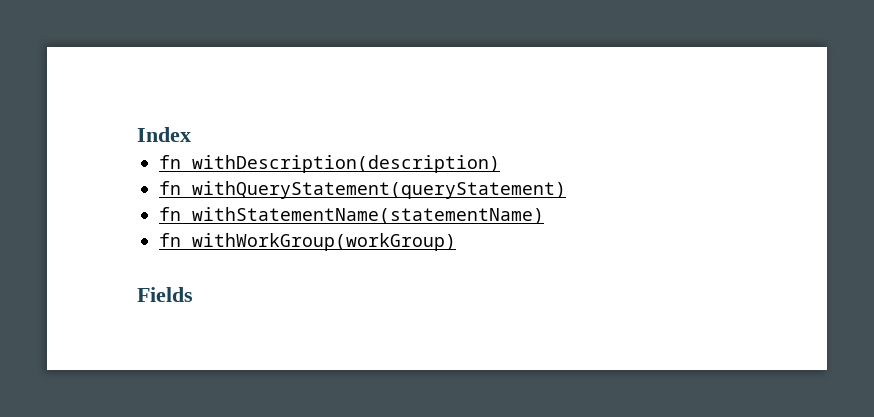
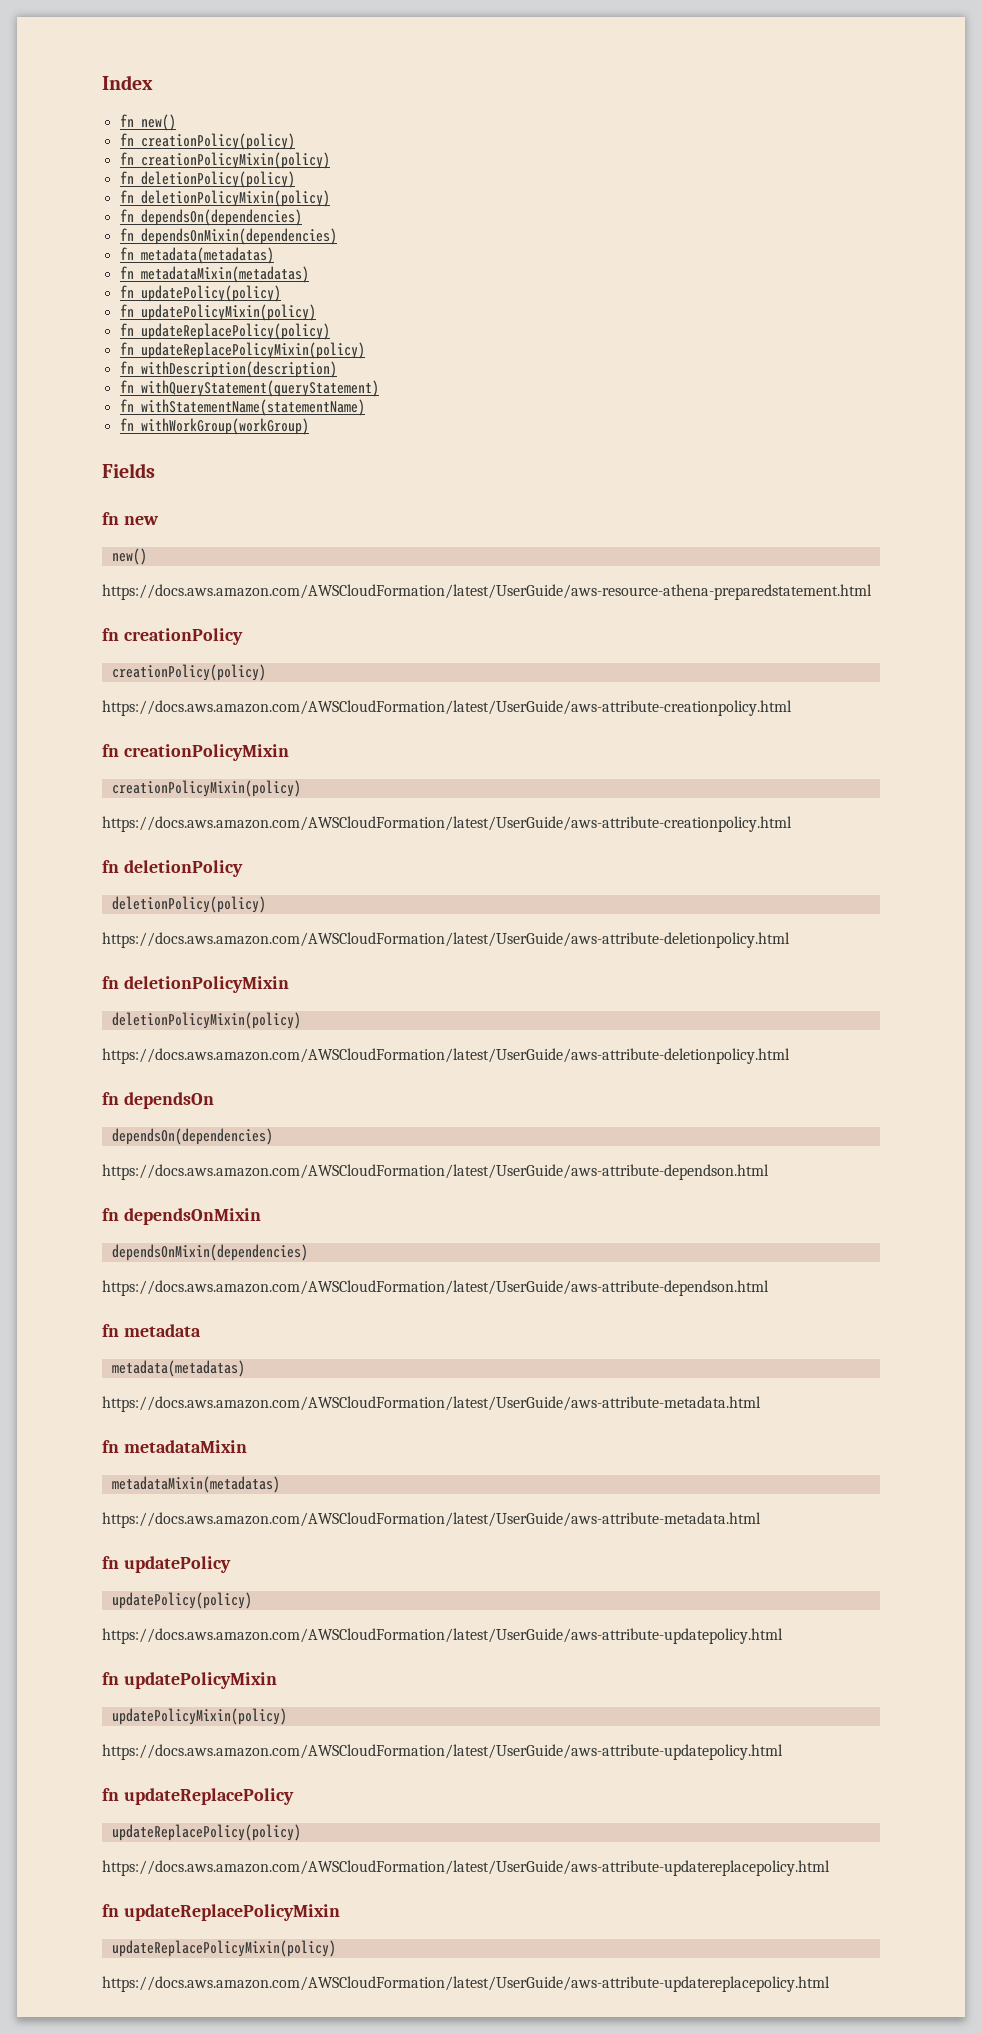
+ fn new()
+ fn creationPolicy(policy)
+ fn creationPolicyMixin(policy)
+ fn deletionPolicy(policy)
+ fn deletionPolicyMixin(policy)
+ fn dependsOn(dependencies)
+ fn dependsOnMixin(dependencies)
+ fn metadata(metadatas)
+ fn metadataMixin(metadatas)
+ fn updatePolicy(policy)
+ fn updatePolicyMixin(policy)
+ fn updateReplacePolicy(policy)
+ fn updateReplacePolicyMixin(policy)
+ fn new
+ new()
+ https://docs.aws.amazon.com/AWSCloudFormation/latest/UserGuide/aws-resource-athena-preparedstatement.html
+ fn creationPolicy
+ creationPolicy(policy)
+ https://docs.aws.amazon.com/AWSCloudFormation/latest/UserGuide/aws-attribute-creationpolicy.html
+ fn creationPolicyMixin
+ creationPolicyMixin(policy)
+ https://docs.aws.amazon.com/AWSCloudFormation/latest/UserGuide/aws-attribute-creationpolicy.html
+ fn deletionPolicy
+ deletionPolicy(policy)
+ https://docs.aws.amazon.com/AWSCloudFormation/latest/UserGuide/aws-attribute-deletionpolicy.html
+ fn deletionPolicyMixin
+ deletionPolicyMixin(policy)
+ https://docs.aws.amazon.com/AWSCloudFormation/latest/UserGuide/aws-attribute-deletionpolicy.html
+ fn dependsOn
+ dependsOn(dependencies)
+ https://docs.aws.amazon.com/AWSCloudFormation/latest/UserGuide/aws-attribute-dependson.html
+ fn dependsOnMixin
+ dependsOnMixin(dependencies)
+ https://docs.aws.amazon.com/AWSCloudFormation/latest/UserGuide/aws-attribute-dependson.html
+ fn metadata
+ metadata(metadatas)
+ https://docs.aws.amazon.com/AWSCloudFormation/latest/UserGuide/aws-attribute-metadata.html
+ fn metadataMixin
+ metadataMixin(metadatas)
+ https://docs.aws.amazon.com/AWSCloudFormation/latest/UserGuide/aws-attribute-metadata.html
+ fn updatePolicy
+ updatePolicy(policy)
+ https://docs.aws.amazon.com/AWSCloudFormation/latest/UserGuide/aws-attribute-updatepolicy.html
+ fn updatePolicyMixin
+ updatePolicyMixin(policy)
+ https://docs.aws.amazon.com/AWSCloudFormation/latest/UserGuide/aws-attribute-updatepolicy.html
+ fn updateReplacePolicy
+ updateReplacePolicy(policy)
+ https://docs.aws.amazon.com/AWSCloudFormation/latest/UserGuide/aws-attribute-updatereplacepolicy.html
+ fn updateReplacePolicyMixin
+ updateReplacePolicyMixin(policy)
+ https://docs.aws.amazon.com/AWSCloudFormation/latest/UserGuide/aws-attribute-updatereplacepolicy.html

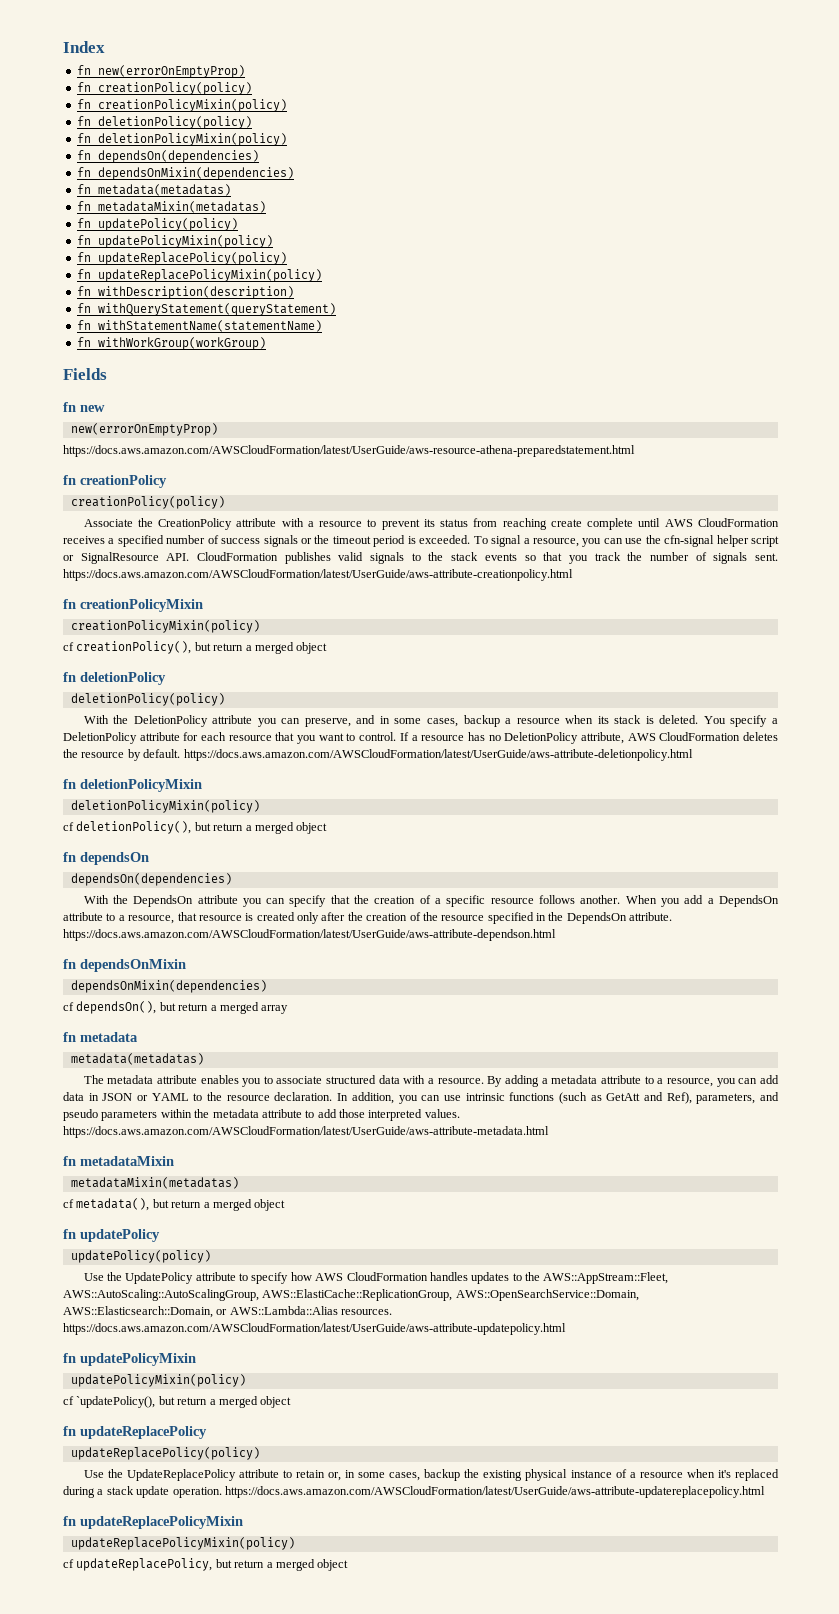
- fn new()
+ fn new(errorOnEmptyProp)
  fn new
- new()
+ new(errorOnEmptyProp)
  fn creationPolicy
  creationPolicy(policy)
- https://docs.aws.amazon.com/AWSCloudFormation/latest/UserGuide/aws-attribute-creationpolicy.html
+ Associate the CreationPolicy attribute with a resource to prevent its status from reaching create complete until AWS CloudFormation receives a specified number of success signals or the timeout period is exceeded. To signal a resource, you can use the cfn-signal helper script or SignalResource API. CloudFormation publishes valid signals to the stack events so that you track the number of signals sent. https://docs.aws.amazon.com/AWSCloudFormation/latest/UserGuide/aws-attribute-creationpolicy.html
  fn creationPolicyMixin
  creationPolicyMixin(policy)
- https://docs.aws.amazon.com/AWSCloudFormation/latest/UserGuide/aws-attribute-creationpolicy.html
+ cf creationPolicy(), but return a merged object
  fn deletionPolicy
  deletionPolicy(policy)
- https://docs.aws.amazon.com/AWSCloudFormation/latest/UserGuide/aws-attribute-deletionpolicy.html
+ With the DeletionPolicy attribute you can preserve, and in some cases, backup a resource when its stack is deleted. You specify a DeletionPolicy attribute for each resource that you want to control. If a resource has no DeletionPolicy attribute, AWS CloudFormation deletes the resource by default. https://docs.aws.amazon.com/AWSCloudFormation/latest/UserGuide/aws-attribute-deletionpolicy.html
  fn deletionPolicyMixin
  deletionPolicyMixin(policy)
- https://docs.aws.amazon.com/AWSCloudFormation/latest/UserGuide/aws-attribute-deletionpolicy.html
+ cf deletionPolicy(), but return a merged object
  fn dependsOn
  dependsOn(dependencies)
- https://docs.aws.amazon.com/AWSCloudFormation/latest/UserGuide/aws-attribute-dependson.html
+ With the DependsOn attribute you can specify that the creation of a specific resource follows another. When you add a DependsOn attribute to a resource, that resource is created only after the creation of the resource specified in the DependsOn attribute. https://docs.aws.amazon.com/AWSCloudFormation/latest/UserGuide/aws-attribute-dependson.html
  fn dependsOnMixin
  dependsOnMixin(dependencies)
- https://docs.aws.amazon.com/AWSCloudFormation/latest/UserGuide/aws-attribute-dependson.html
+ cf dependsOn(), but return a merged array
  fn metadata
  metadata(metadatas)
- https://docs.aws.amazon.com/AWSCloudFormation/latest/UserGuide/aws-attribute-metadata.html
+ The metadata attribute enables you to associate structured data with a resource. By adding a metadata attribute to a resource, you can add data in JSON or YAML to the resource declaration. In addition, you can use intrinsic functions (such as GetAtt and Ref), parameters, and pseudo parameters within the metadata attribute to add those interpreted values. https://docs.aws.amazon.com/AWSCloudFormation/latest/UserGuide/aws-attribute-metadata.html
  fn metadataMixin
  metadataMixin(metadatas)
- https://docs.aws.amazon.com/AWSCloudFormation/latest/UserGuide/aws-attribute-metadata.html
+ cf metadata(), but return a merged object
  fn updatePolicy
  updatePolicy(policy)
- https://docs.aws.amazon.com/AWSCloudFormation/latest/UserGuide/aws-attribute-updatepolicy.html
+ Use the UpdatePolicy attribute to specify how AWS CloudFormation handles updates to the AWS::AppStream::Fleet, AWS::AutoScaling::AutoScalingGroup, AWS::ElastiCache::ReplicationGroup, AWS::OpenSearchService::Domain, AWS::Elasticsearch::Domain, or AWS::Lambda::Alias resources. https://docs.aws.amazon.com/AWSCloudFormation/latest/UserGuide/aws-attribute-updatepolicy.html
  fn updatePolicyMixin
  updatePolicyMixin(policy)
- https://docs.aws.amazon.com/AWSCloudFormation/latest/UserGuide/aws-attribute-updatepolicy.html
+ cf `updatePolicy(), but return a merged object
  fn updateReplacePolicy
  updateReplacePolicy(policy)
- https://docs.aws.amazon.com/AWSCloudFormation/latest/UserGuide/aws-attribute-updatereplacepolicy.html
+ Use the UpdateReplacePolicy attribute to retain or, in some cases, backup the existing physical instance of a resource when it's replaced during a stack update operation. https://docs.aws.amazon.com/AWSCloudFormation/latest/UserGuide/aws-attribute-updatereplacepolicy.html
  fn updateReplacePolicyMixin
  updateReplacePolicyMixin(policy)
- https://docs.aws.amazon.com/AWSCloudFormation/latest/UserGuide/aws-attribute-updatereplacepolicy.html
+ cf updateReplacePolicy, but return a merged object

